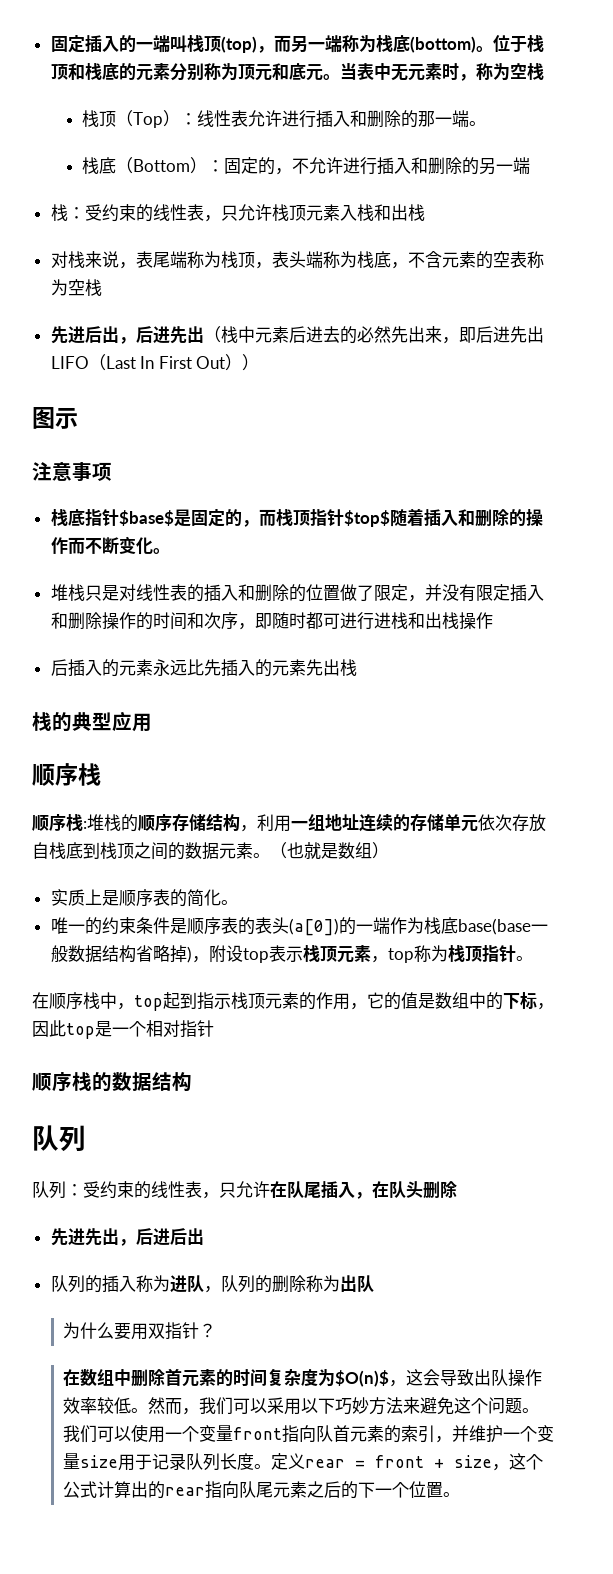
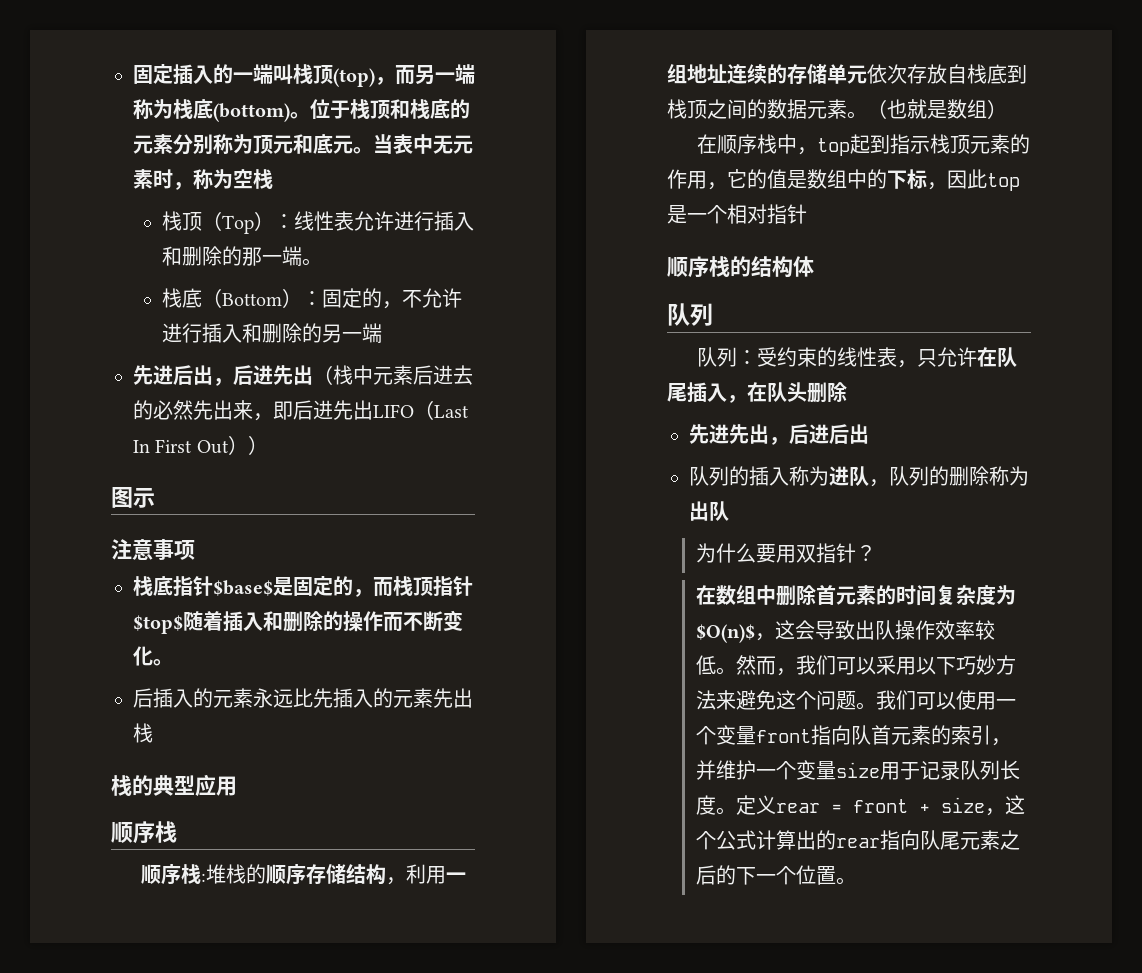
- 栈：受约束的线性表，只允许栈顶元素入栈和出栈
- 对栈来说，表尾端称为栈顶，表头端称为栈底，不含元素的空表称为空栈
- 堆栈只是对线性表的插入和删除的位置做了限定，并没有限定插入和删除操作的时间和次序，即随时都可进行进栈和出栈操作
- 实质上是顺序表的简化。
- 唯一的约束条件是顺序表的表头(a[0])的一端作为栈底base(base一般数据结构省略掉)，附设top表示栈顶元素，top称为栈顶指针。
- 顺序栈的数据结构
+ 顺序栈的结构体

